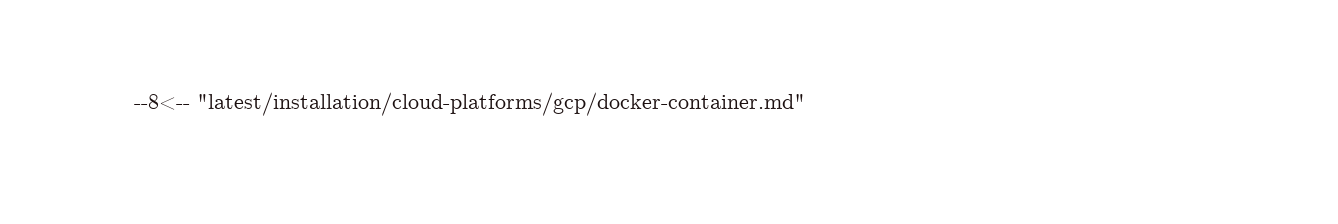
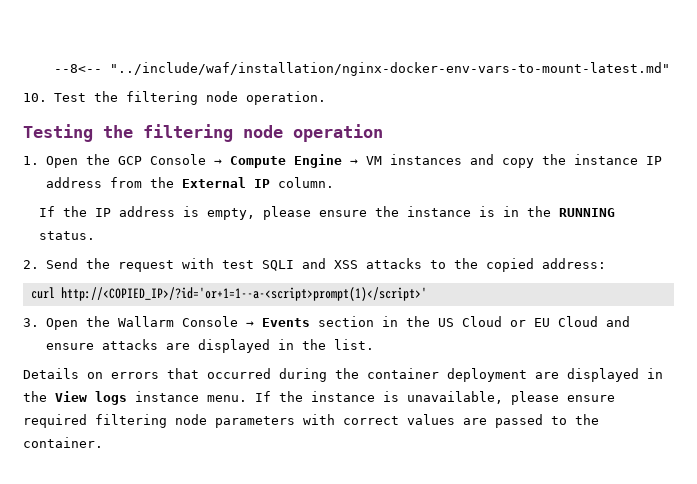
- --8<-- "latest/installation/cloud-platforms/gcp/docker-container.md"
+ --8<-- "../include/waf/installation/nginx-docker-env-vars-to-mount-latest.md"
+ 10. Test the filtering node operation.
+ Testing the filtering node operation
+ 1. Open the GCP Console → Compute Engine → VM instances and copy the instance IP address from the External IP column.
+ If the IP address is empty, please ensure the instance is in the RUNNING status.
+ 2. Send the request with test SQLI and XSS attacks to the copied address:
+ curl http://<COPIED_IP>/?id='or+1=1--a-<script>prompt(1)</script>'
+ 3. Open the Wallarm Console → Events section in the US Cloud or EU Cloud and ensure attacks are displayed in the list.
+ Details on errors that occurred during the container deployment are displayed in the View logs instance menu. If the instance is unavailable, please ensure required filtering node parameters with correct values are passed to the container.

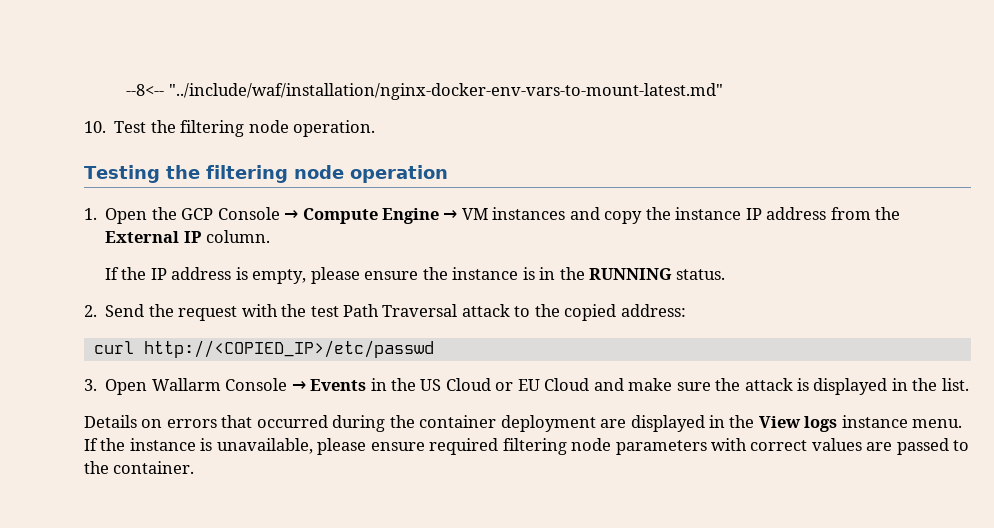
- 2. Send the request with test SQLI and XSS attacks to the copied address:
+ 2. Send the request with the test Path Traversal attack to the copied address:
- curl http://<COPIED_IP>/?id='or+1=1--a-<script>prompt(1)</script>'
+ curl http://<COPIED_IP>/etc/passwd
- 3. Open the Wallarm Console → Events section in the US Cloud or EU Cloud and ensure attacks are displayed in the list.
+ 3. Open Wallarm Console → Events in the US Cloud or EU Cloud and make sure the attack is displayed in the list.

